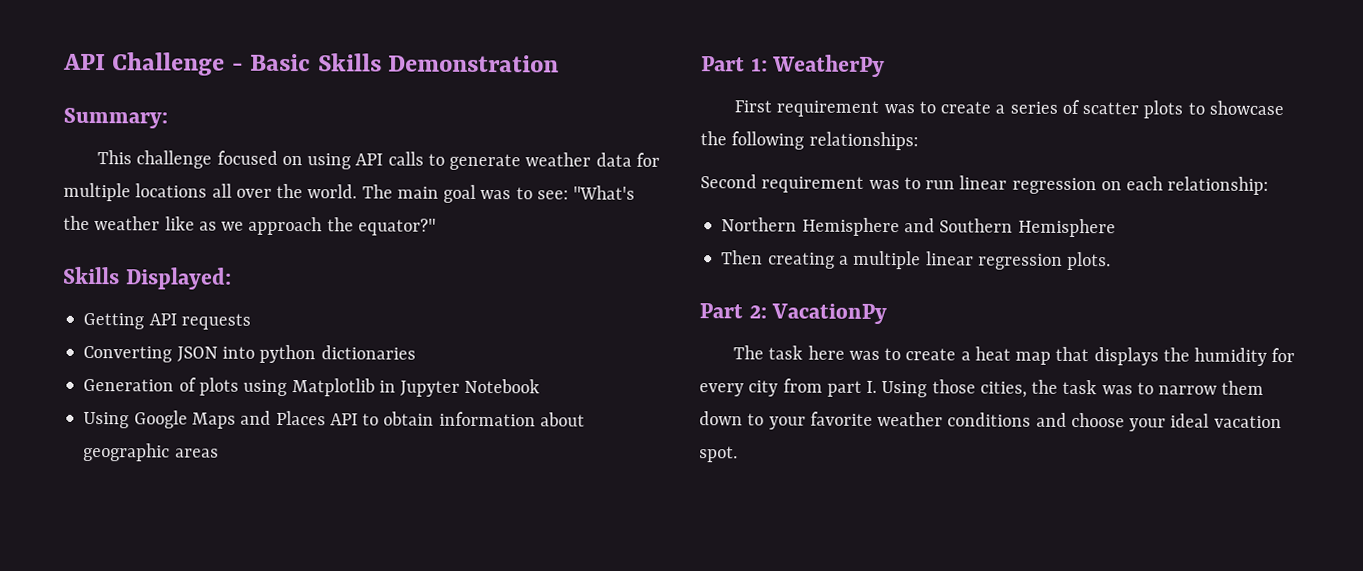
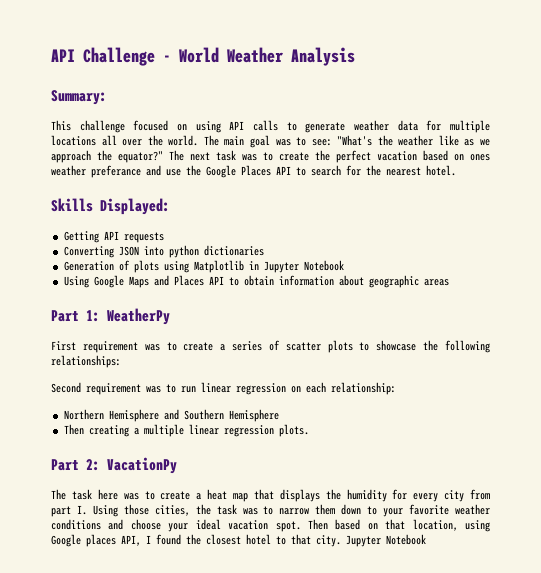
- API Challenge - Basic Skills Demonstration
+ API Challenge - World Weather Analysis
+ The next task was to create the perfect vacation based on ones weather preferance and use the Google Places API to search for the nearest hotel.
+ Then based on that location, using Google places API, I found the closest hotel to that city. Jupyter Notebook

